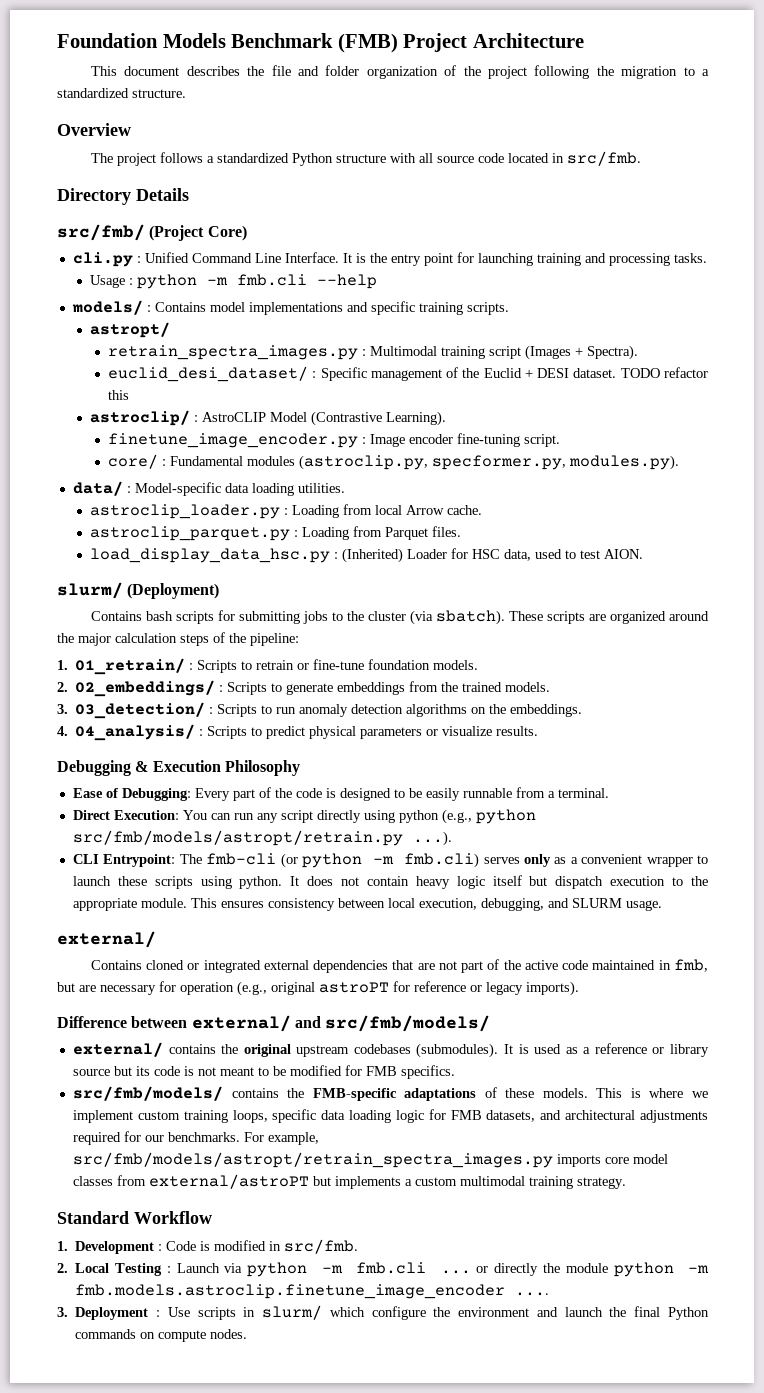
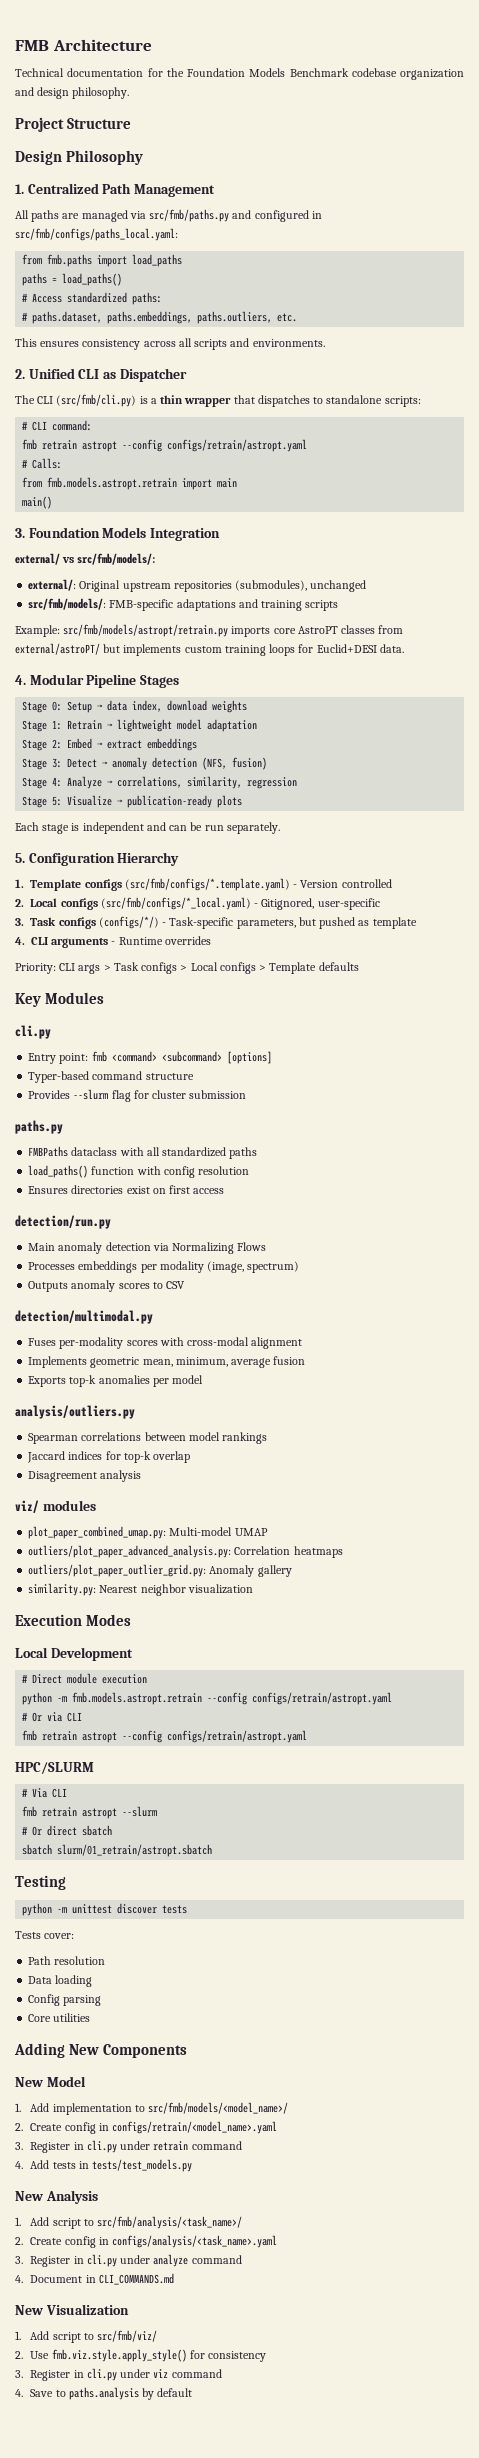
- Foundation Models Benchmark (FMB) Project Architecture
- This document describes the file and folder organization of the project following the migration to a standardized structure.
- Overview
- The project follows a standardized Python structure with all source code located in src/fmb.
- Directory Details
- src/fmb/ (Project Core)
- cli.py : Unified Command Line Interface. It is the entry point for launching training and processing tasks.
- Usage : python -m fmb.cli --help
- models/ : Contains model implementations and specific training scripts.
- astropt/
- retrain_spectra_images.py : Multimodal training script (Images + Spectra).
- euclid_desi_dataset/ : Specific management of the Euclid + DESI dataset. TODO refactor this
- astroclip/ : AstroCLIP Model (Contrastive Learning).
- finetune_image_encoder.py : Image encoder fine-tuning script.
- core/ : Fundamental modules (astroclip.py, specformer.py, modules.py).
- data/ : Model-specific data loading utilities.
- astroclip_loader.py : Loading from local Arrow cache.
- astroclip_parquet.py : Loading from Parquet files.
- load_display_data_hsc.py : (Inherited) Loader for HSC data, used to test AION.
- slurm/ (Deployment)
- Contains bash scripts for submitting jobs to the cluster (via sbatch). These scripts are organized around the major calculation steps of the pipeline:
- 1. 01_retrain/ : Scripts to retrain or fine-tune foundation models.
- 2. 02_embeddings/ : Scripts to generate embeddings from the trained models.
- 3. 03_detection/ : Scripts to run anomaly detection algorithms on the embeddings.
- 4. 04_analysis/ : Scripts to predict physical parameters or visualize results.
- Debugging & Execution Philosophy
- Ease of Debugging: Every part of the code is designed to be easily runnable from a terminal.
- Direct Execution: You can run any script directly using python (e.g., python src/fmb/models/astropt/retrain.py ...).
- CLI Entrypoint: The fmb-cli (or python -m fmb.cli) serves only as a convenient wrapper to launch these scripts using python. It does not contain heavy logic itself but dispatch execution to the appropriate module. This ensures consistency between local execution, debugging, and SLURM usage.
- external/
- Contains cloned or integrated external dependencies that are not part of the active code maintained in fmb, but are necessary for operation (e.g., original astroPT for reference or legacy imports).
- Difference between external/ and src/fmb/models/
- external/ contains the original upstream codebases (submodules). It is used as a reference or library source but its code is not meant to be modified for FMB specifics.
- src/fmb/models/ contains the FMB-specific adaptations of these models. This is where we implement custom training loops, specific data loading logic for FMB datasets, and architectural adjustments required for our benchmarks. For example, src/fmb/models/astropt/retrain_spectra_images.py imports core model classes from external/astroPT but implements a custom multimodal training strategy.
- Standard Workflow
- 1. Development : Code is modified in src/fmb.
- 2. Local Testing : Launch via python -m fmb.cli ... or directly the module python -m fmb.models.astroclip.finetune_image_encoder ....
- 3. Deployment : Use scripts in slurm/ which configure the environment and launch the final Python commands on compute nodes.
+ FMB Architecture
+ Technical documentation for the Foundation Models Benchmark codebase organization and design philosophy.
+ Project Structure
+ Design Philosophy
+ 1. Centralized Path Management
+ All paths are managed via src/fmb/paths.py and configured in src/fmb/configs/paths_local.yaml:
+ from fmb.paths import load_paths
+ paths = load_paths()
+ # Access standardized paths:
+ # paths.dataset, paths.embeddings, paths.outliers, etc.
+ This ensures consistency across all scripts and environments.
+ 2. Unified CLI as Dispatcher
+ The CLI (src/fmb/cli.py) is a thin wrapper that dispatches to standalone scripts:
+ # CLI command:
+ fmb retrain astropt --config configs/retrain/astropt.yaml
+ # Calls:
+ from fmb.models.astropt.retrain import main
+ main()
+ 3. Foundation Models Integration
+ external/ vs src/fmb/models/:
+ external/: Original upstream repositories (submodules), unchanged
+ src/fmb/models/: FMB-specific adaptations and training scripts
+ Example: src/fmb/models/astropt/retrain.py imports core AstroPT classes from external/astroPT/ but implements custom training loops for Euclid+DESI data.
+ 4. Modular Pipeline Stages
+ Stage 0: Setup → data index, download weights
+ Stage 1: Retrain → lightweight model adaptation
+ Stage 2: Embed → extract embeddings
+ Stage 3: Detect → anomaly detection (NFS, fusion)
+ Stage 4: Analyze → correlations, similarity, regression
+ Stage 5: Visualize → publication-ready plots
+ Each stage is independent and can be run separately.
+ 5. Configuration Hierarchy
+ 1. Template configs (src/fmb/configs/*.template.yaml) - Version controlled
+ 2. Local configs (src/fmb/configs/*_local.yaml) - Gitignored, user-specific
+ 3. Task configs (configs/*/) - Task-specific parameters, but pushed as template
+ 4. CLI arguments - Runtime overrides
+ Priority: CLI args > Task configs > Local configs > Template defaults
+ Key Modules
+ cli.py
+ Entry point: fmb <command> <subcommand> [options]
+ Typer-based command structure
+ Provides --slurm flag for cluster submission
+ paths.py
+ FMBPaths dataclass with all standardized paths
+ load_paths() function with config resolution
+ Ensures directories exist on first access
+ detection/run.py
+ Main anomaly detection via Normalizing Flows
+ Processes embeddings per modality (image, spectrum)
+ Outputs anomaly scores to CSV
+ detection/multimodal.py
+ Fuses per-modality scores with cross-modal alignment
+ Implements geometric mean, minimum, average fusion
+ Exports top-k anomalies per model
+ analysis/outliers.py
+ Spearman correlations between model rankings
+ Jaccard indices for top-k overlap
+ Disagreement analysis
+ viz/ modules
+ plot_paper_combined_umap.py: Multi-model UMAP
+ outliers/plot_paper_advanced_analysis.py: Correlation heatmaps
+ outliers/plot_paper_outlier_grid.py: Anomaly gallery
+ similarity.py: Nearest neighbor visualization
+ Execution Modes
+ Local Development
+ # Direct module execution
+ python -m fmb.models.astropt.retrain --config configs/retrain/astropt.yaml
+ # Or via CLI
+ fmb retrain astropt --config configs/retrain/astropt.yaml
+ HPC/SLURM
+ # Via CLI
+ fmb retrain astropt --slurm
+ # Or direct sbatch
+ sbatch slurm/01_retrain/astropt.sbatch
+ Testing
+ python -m unittest discover tests
+ Tests cover:
+ Path resolution
+ Data loading
+ Config parsing
+ Core utilities
+ Adding New Components
+ New Model
+ 1. Add implementation to src/fmb/models/<model_name>/
+ 2. Create config in configs/retrain/<model_name>.yaml
+ 3. Register in cli.py under retrain command
+ 4. Add tests in tests/test_models.py
+ New Analysis
+ 1. Add script to src/fmb/analysis/<task_name>/
+ 2. Create config in configs/analysis/<task_name>.yaml
+ 3. Register in cli.py under analyze command
+ 4. Document in CLI_COMMANDS.md
+ New Visualization
+ 1. Add script to src/fmb/viz/
+ 2. Use fmb.viz.style.apply_style() for consistency
+ 3. Register in cli.py under viz command
+ 4. Save to paths.analysis by default

